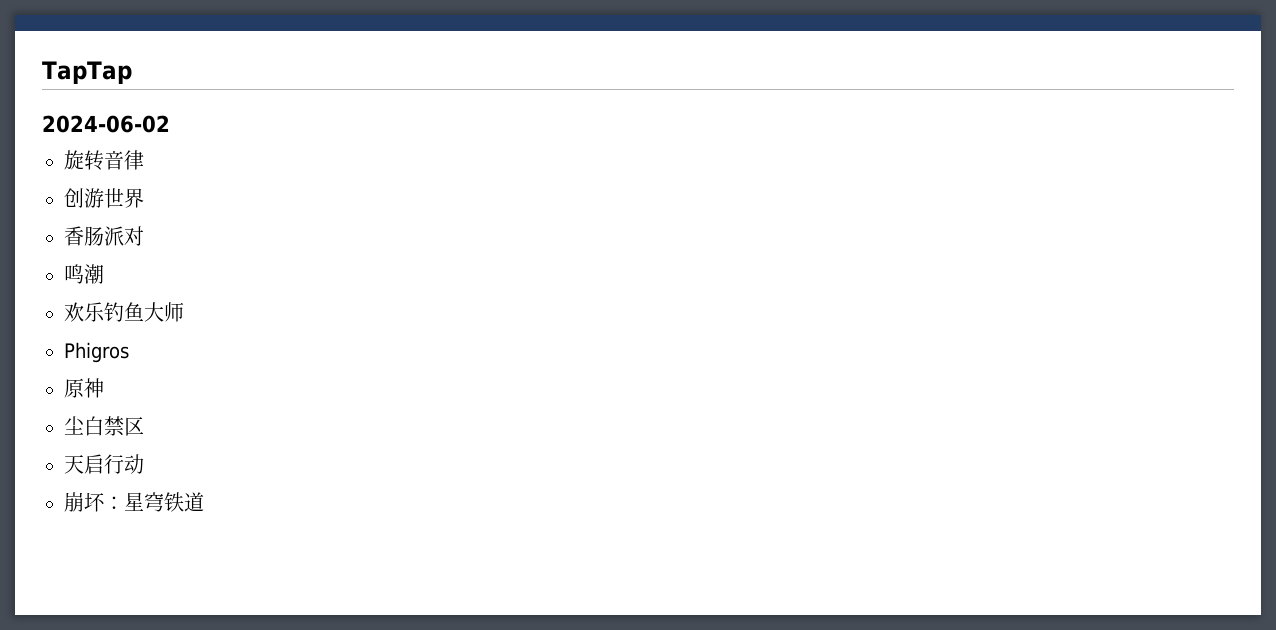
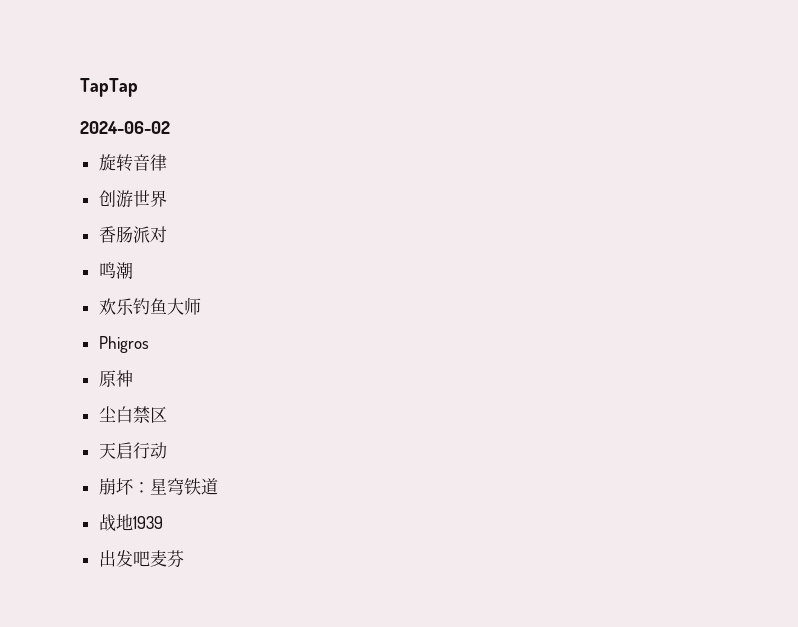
+ 战地1939
+ 出发吧麦芬

